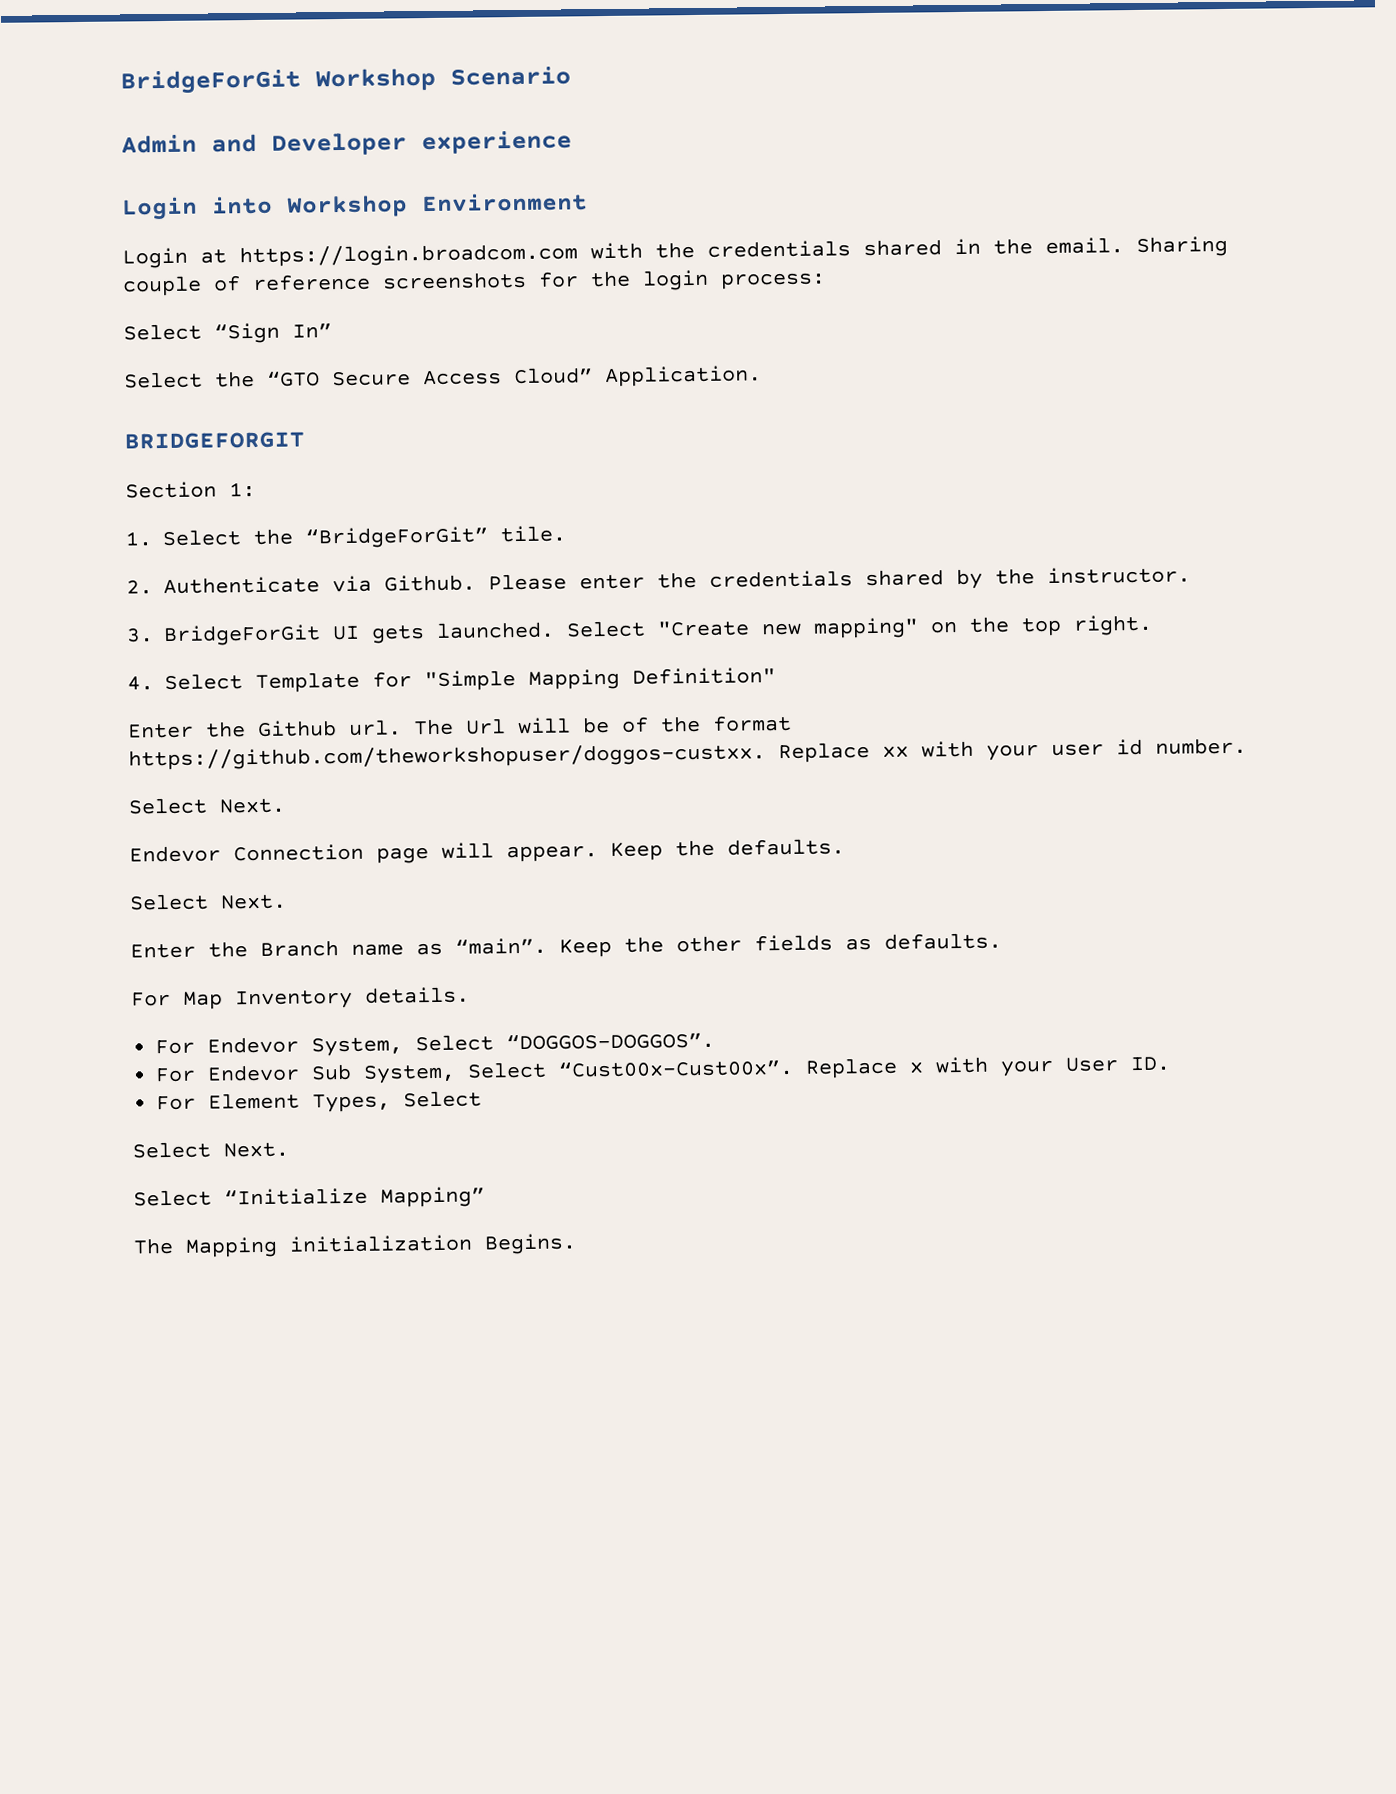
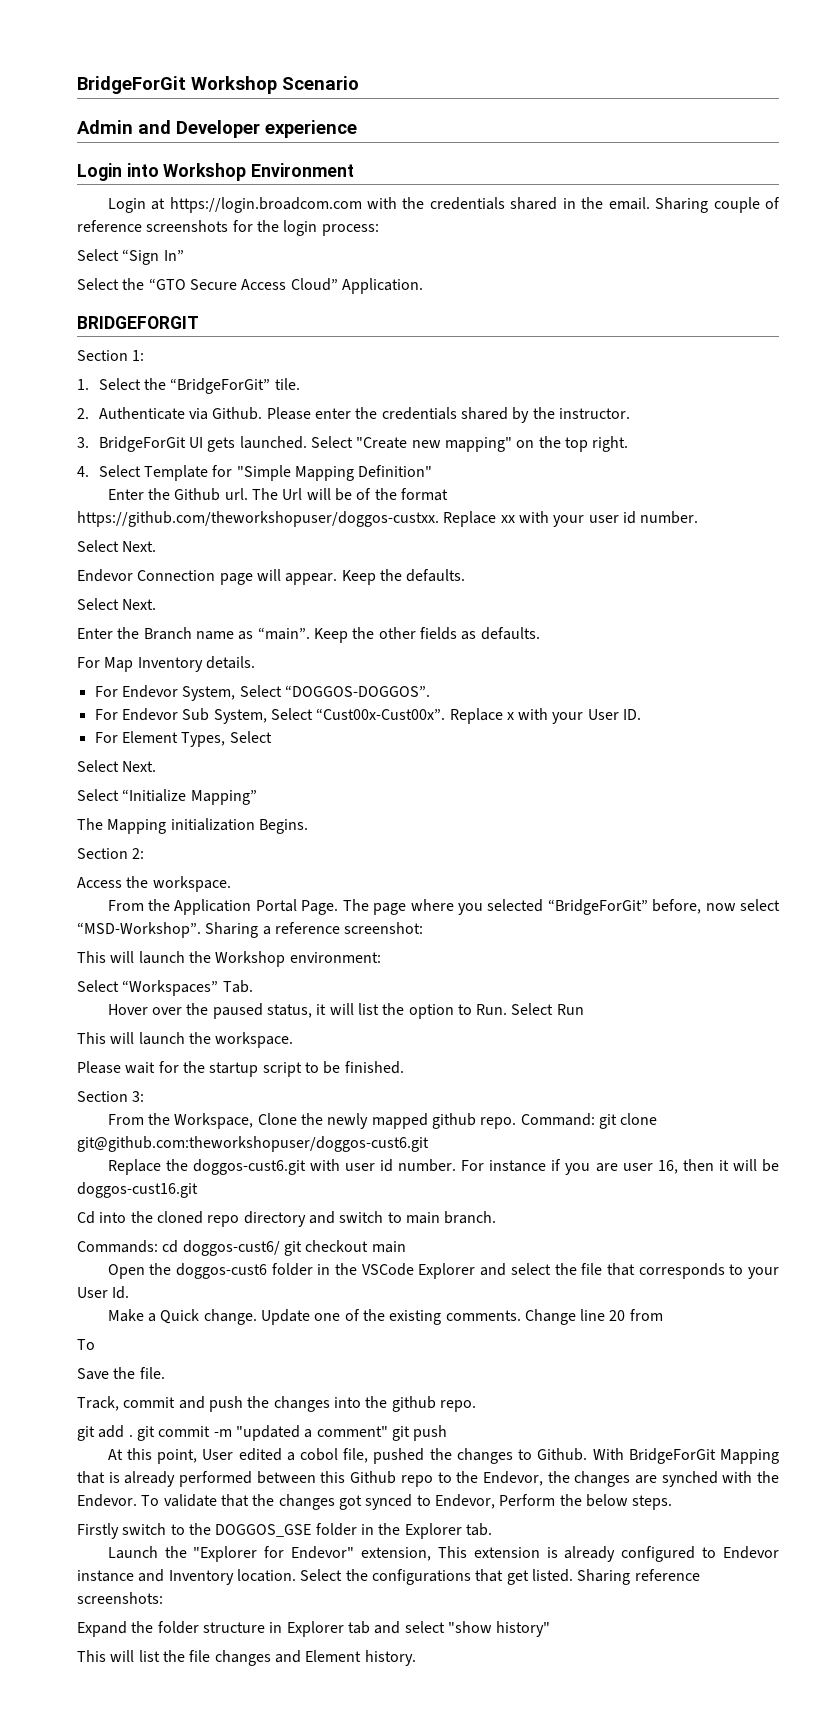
+ Section 2:
+ Access the workspace.
+ From the Application Portal Page. The page where you selected “BridgeForGit” before, now select “MSD-Workshop”. Sharing a reference screenshot:
+ This will launch the Workshop environment:
+ Select “Workspaces” Tab.
+ Hover over the paused status, it will list the option to Run. Select Run
+ This will launch the workspace.
+ Please wait for the startup script to be finished.
+ Section 3:
+ From the Workspace, Clone the newly mapped github repo. Command: git clone git@github.com:theworkshopuser/doggos-cust6.git
+ Replace the doggos-cust6.git with user id number. For instance if you are user 16, then it will be doggos-cust16.git
+ Cd into the cloned repo directory and switch to main branch.
+ Commands: cd doggos-cust6/ git checkout main
+ Open the doggos-cust6 folder in the VSCode Explorer and select the file that corresponds to your User Id.
+ Make a Quick change. Update one of the existing comments. Change line 20 from
+ To
+ Save the file.
+ Track, commit and push the changes into the github repo.
+ git add . git commit -m "updated a comment" git push
+ At this point, User edited a cobol file, pushed the changes to Github. With BridgeForGit Mapping that is already performed between this Github repo to the Endevor, the changes are synched with the Endevor. To validate that the changes got synced to Endevor, Perform the below steps.
+ Firstly switch to the DOGGOS_GSE folder in the Explorer tab.
+ Launch the "Explorer for Endevor" extension, This extension is already configured to Endevor instance and Inventory location. Select the configurations that get listed. Sharing reference screenshots:
+ Expand the folder structure in Explorer tab and select "show history"
+ This will list the file changes and Element history.

